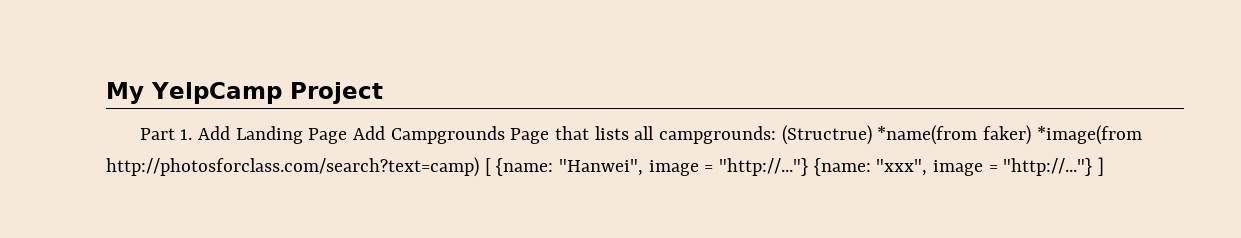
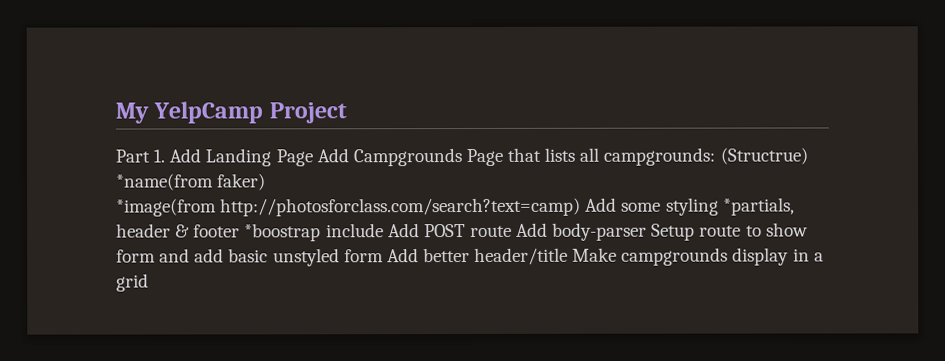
- Part 1. Add Landing Page Add Campgrounds Page that lists all campgrounds: (Structrue) *name(from faker) *image(from http://photosforclass.com/search?text=camp) [ {name: "Hanwei", image = "http://..."} {name: "xxx", image = "http://..."} ]
+ Part 1. Add Landing Page Add Campgrounds Page that lists all campgrounds: (Structrue) *name(from faker)
+ *image(from http://photosforclass.com/search?text=camp) Add some styling *partials, header & footer *boostrap include Add POST route Add body-parser Setup route to show form and add basic unstyled form Add better header/title Make campgrounds display in a grid

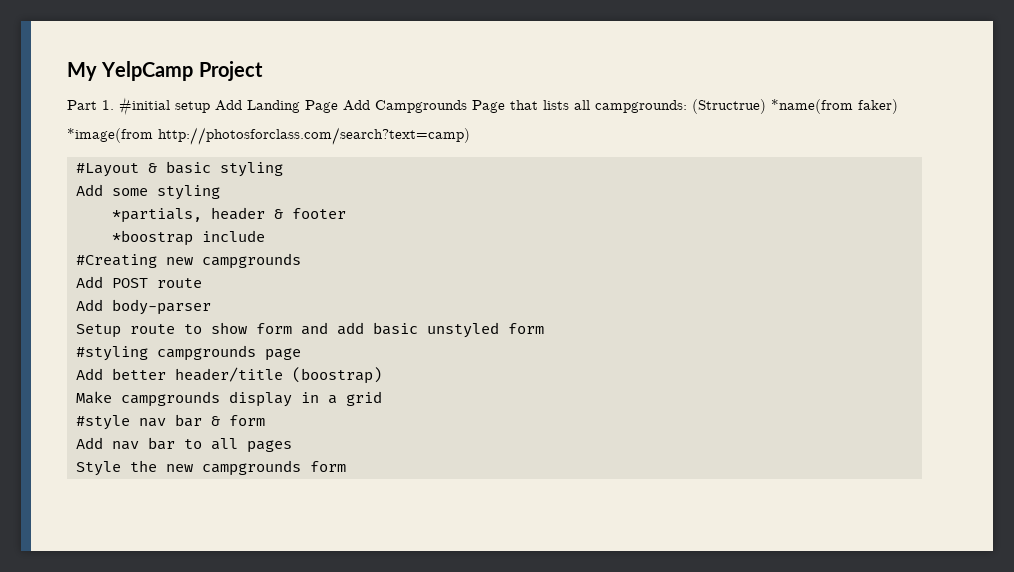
- Part 1. Add Landing Page Add Campgrounds Page that lists all campgrounds: (Structrue) *name(from faker)
+ Part 1. #initial setup Add Landing Page Add Campgrounds Page that lists all campgrounds: (Structrue) *name(from faker)
- *image(from http://photosforclass.com/search?text=camp) Add some styling *partials, header & footer *boostrap include Add POST route Add body-parser Setup route to show form and add basic unstyled form Add better header/title Make campgrounds display in a grid
+ *image(from http://photosforclass.com/search?text=camp)
+ #Layout & basic styling
+ Add some styling
+ *partials, header & footer
+ *boostrap include
+ #Creating new campgrounds
+ Add POST route
+ Add body-parser
+ Setup route to show form and add basic unstyled form
+ #styling campgrounds page
+ Add better header/title (boostrap)
+ Make campgrounds display in a grid
+ #style nav bar & form
+ Add nav bar to all pages
+ Style the new campgrounds form

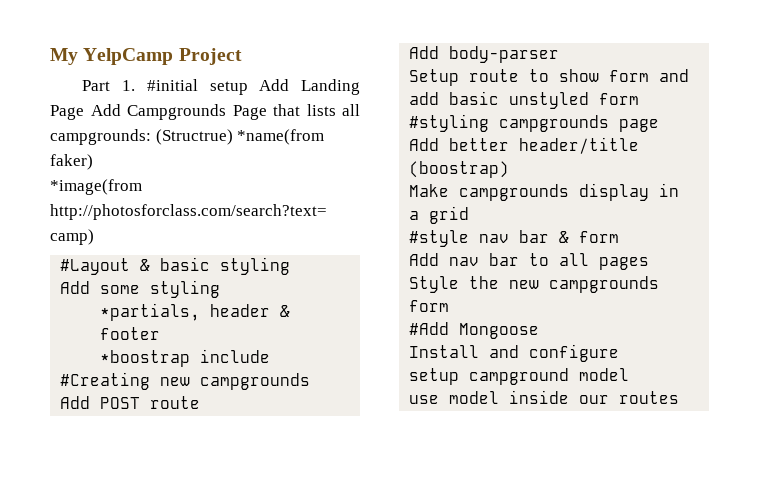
+ #Add Mongoose
+ Install and configure
+ setup campground model
+ use model inside our routes

